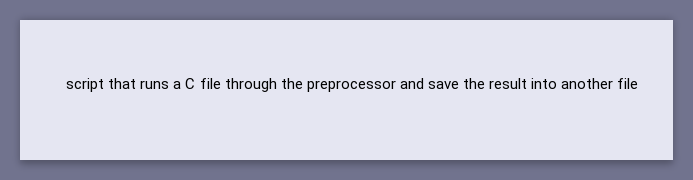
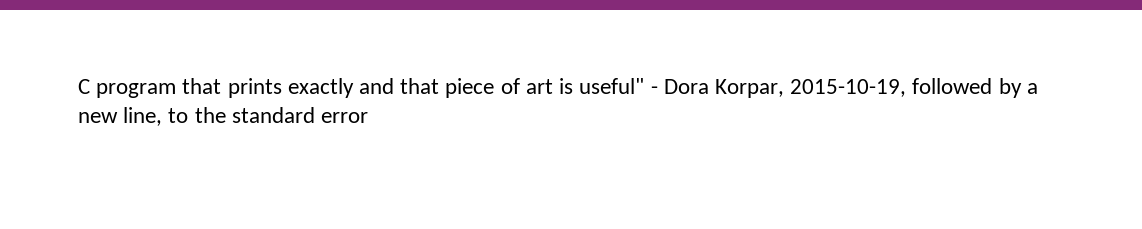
- script that runs a C file through the preprocessor and save the result into another file
+ C program that prints exactly and that piece of art is useful" - Dora Korpar, 2015-10-19, followed by a new line, to the standard error

